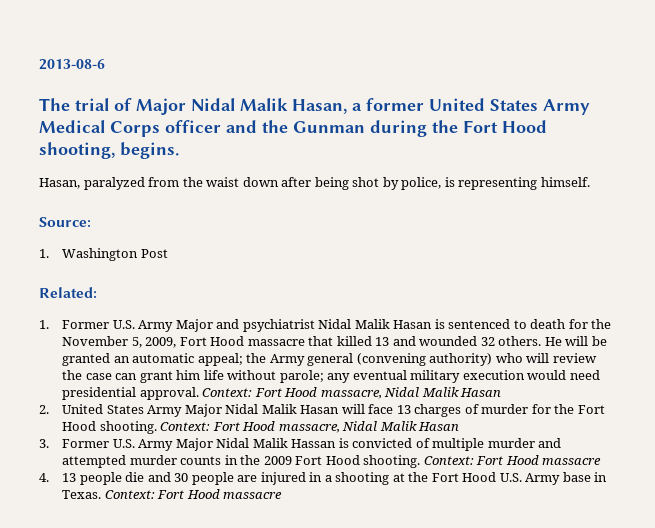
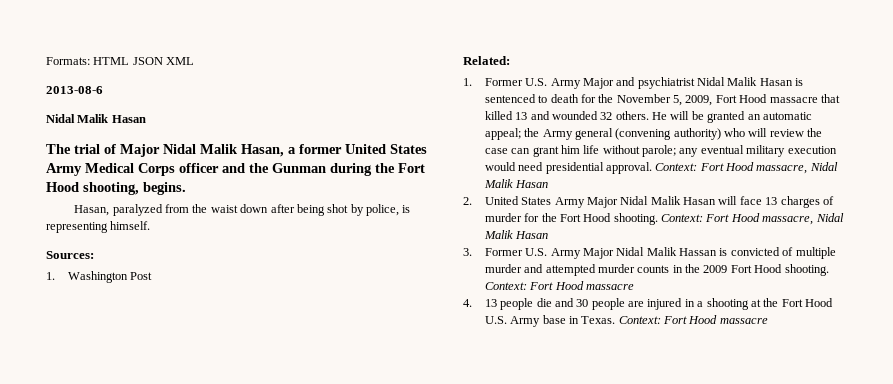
+ Formats: HTML JSON XML
  2013-08-6
+ Nidal Malik Hasan
- Source:
+ Sources:

